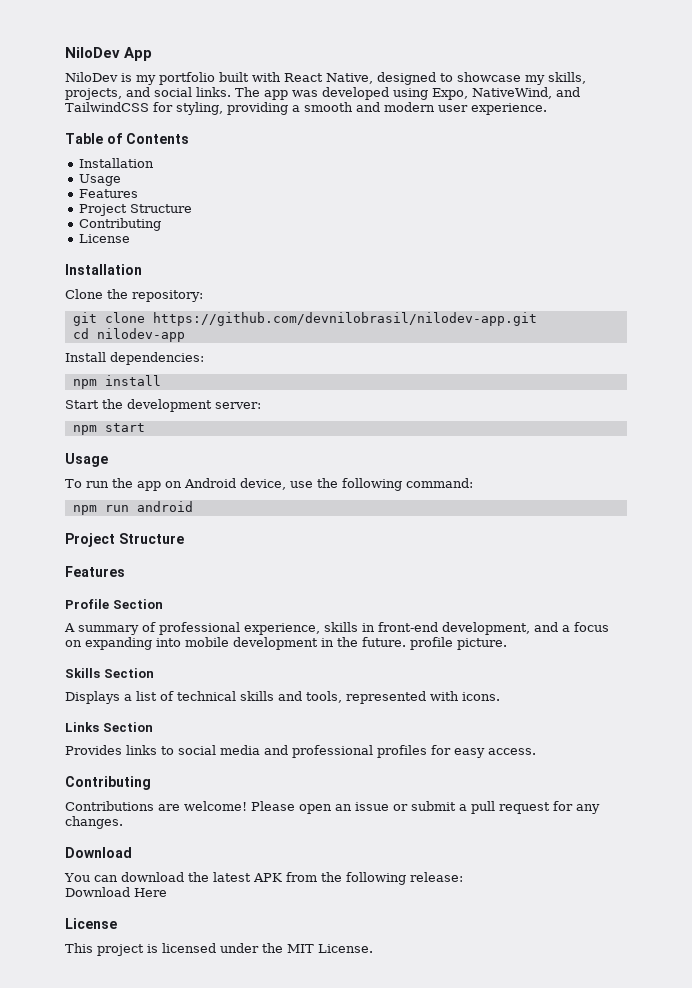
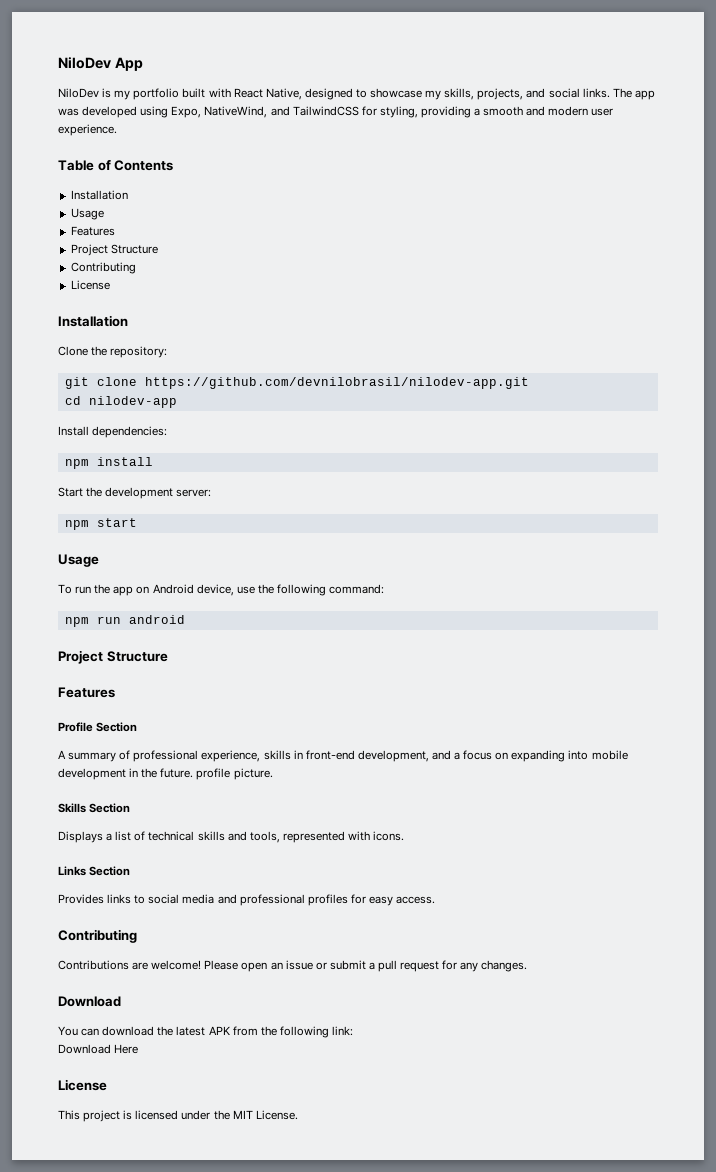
- You can download the latest APK from the following release:
+ You can download the latest APK from the following link:

